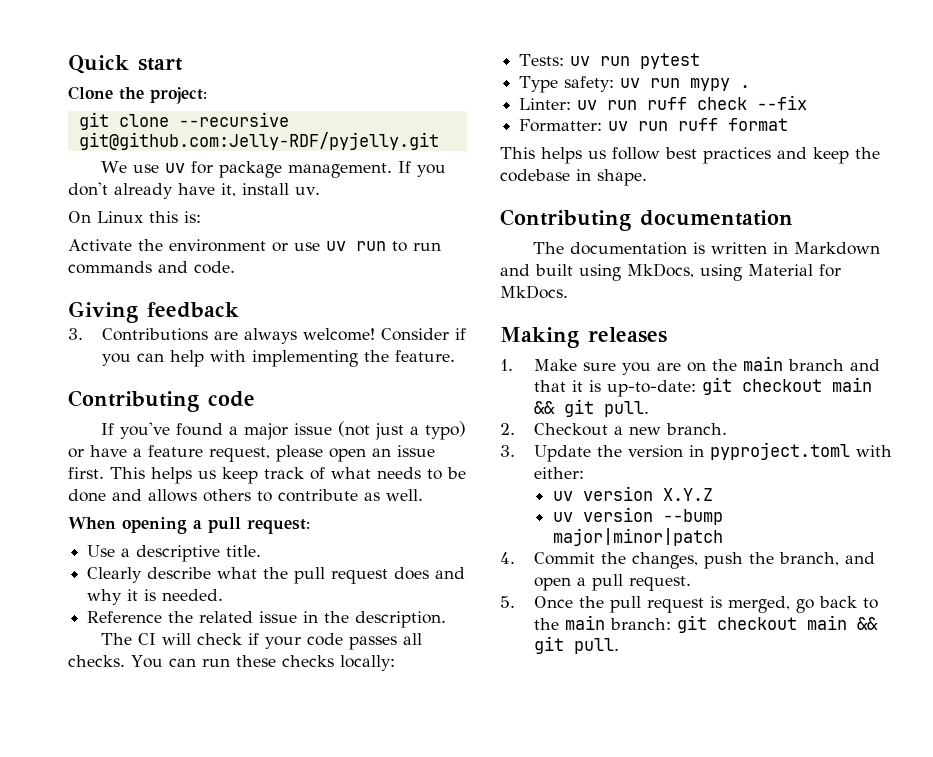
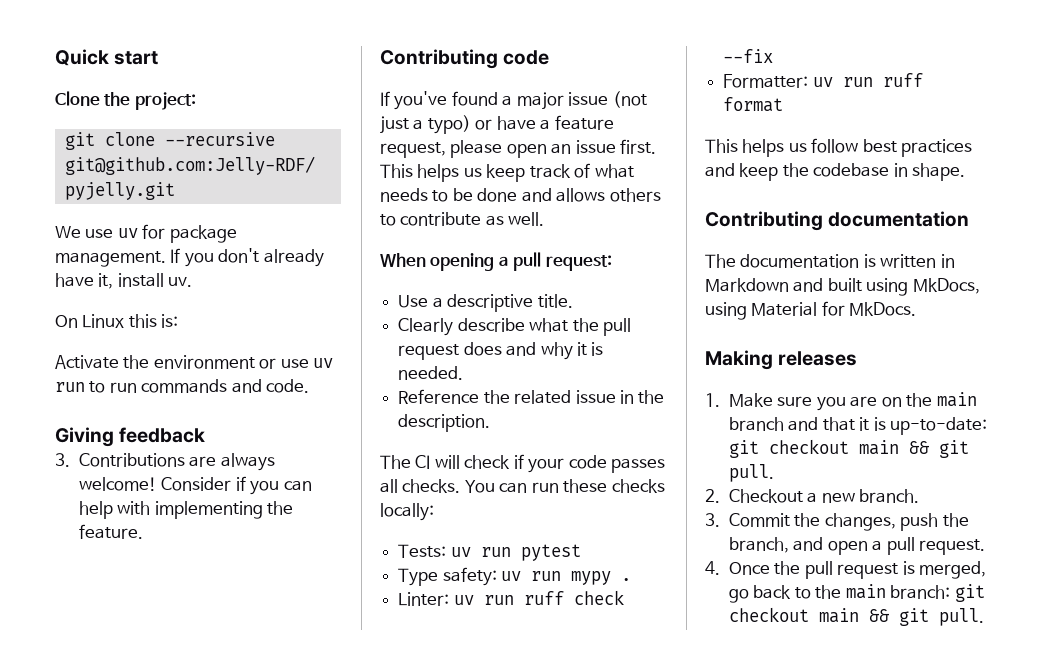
- 3. Update the version in pyproject.toml with either:
- uv version X.Y.Z
- uv version --bump major|minor|patch
- 4. Commit the changes, push the branch, and open a pull request.
+ 3. Commit the changes, push the branch, and open a pull request.
- 5. Once the pull request is merged, go back to the main branch: git checkout main && git pull.
+ 4. Once the pull request is merged, go back to the main branch: git checkout main && git pull.

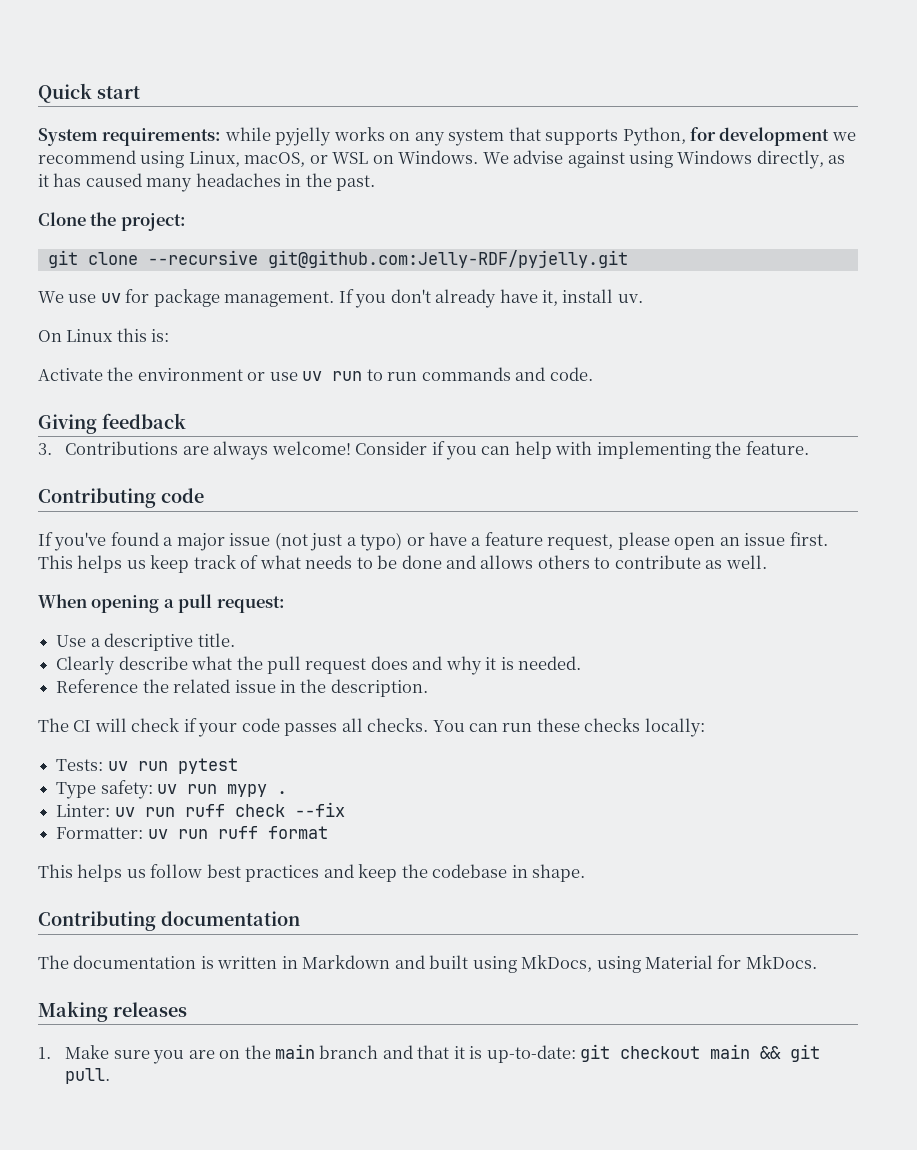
+ System requirements: while pyjelly works on any system that supports Python, for development we recommend using Linux, macOS, or WSL on Windows. We advise against using Windows directly, as it has caused many headaches in the past.
- 2. Checkout a new branch.
- 3. Commit the changes, push the branch, and open a pull request.
- 4. Once the pull request is merged, go back to the main branch: git checkout main && git pull.

